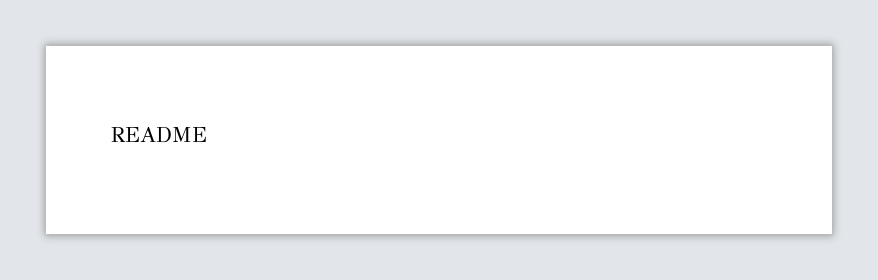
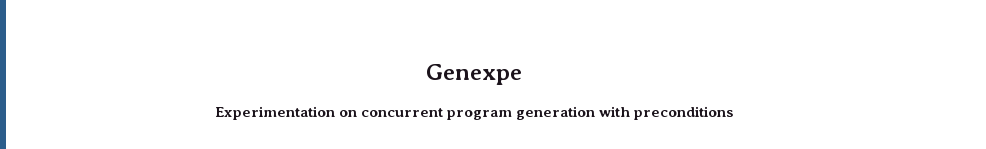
- README
+ Genexpe
+ Experimentation on concurrent program generation with preconditions

